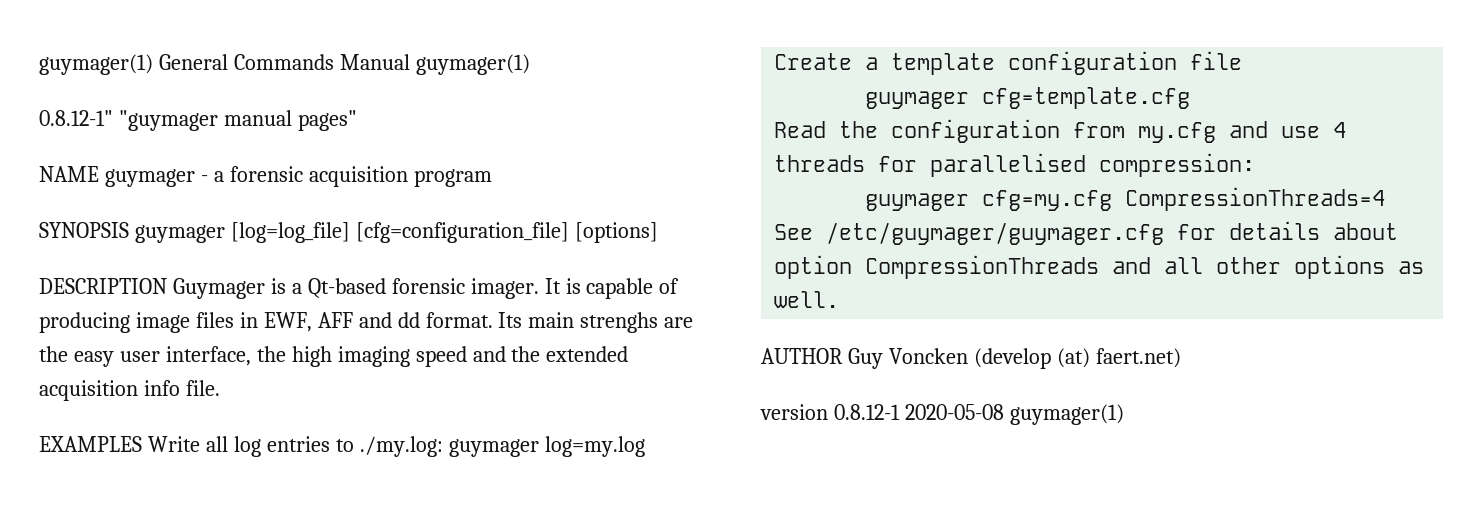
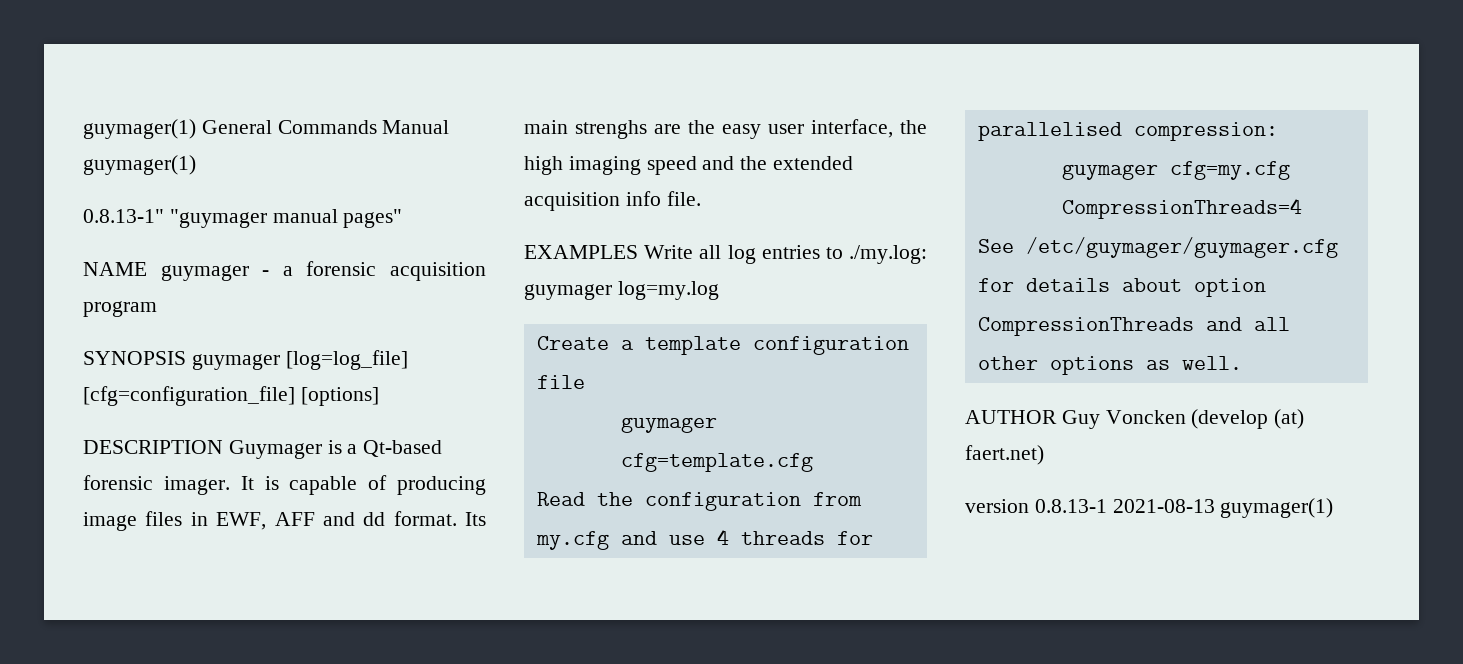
- 0.8.12-1" "guymager manual pages"
+ 0.8.13-1" "guymager manual pages"
- version 0.8.12-1 2020-05-08 guymager(1)
+ version 0.8.13-1 2021-08-13 guymager(1)

